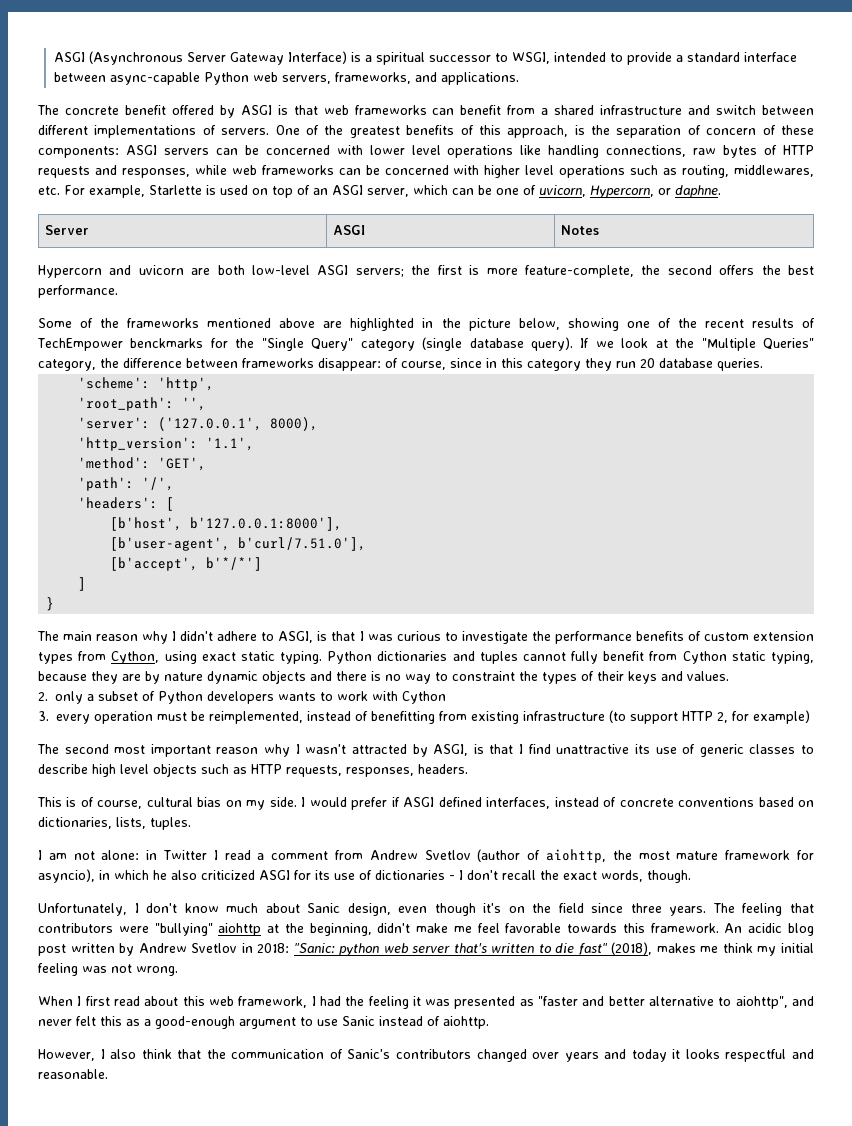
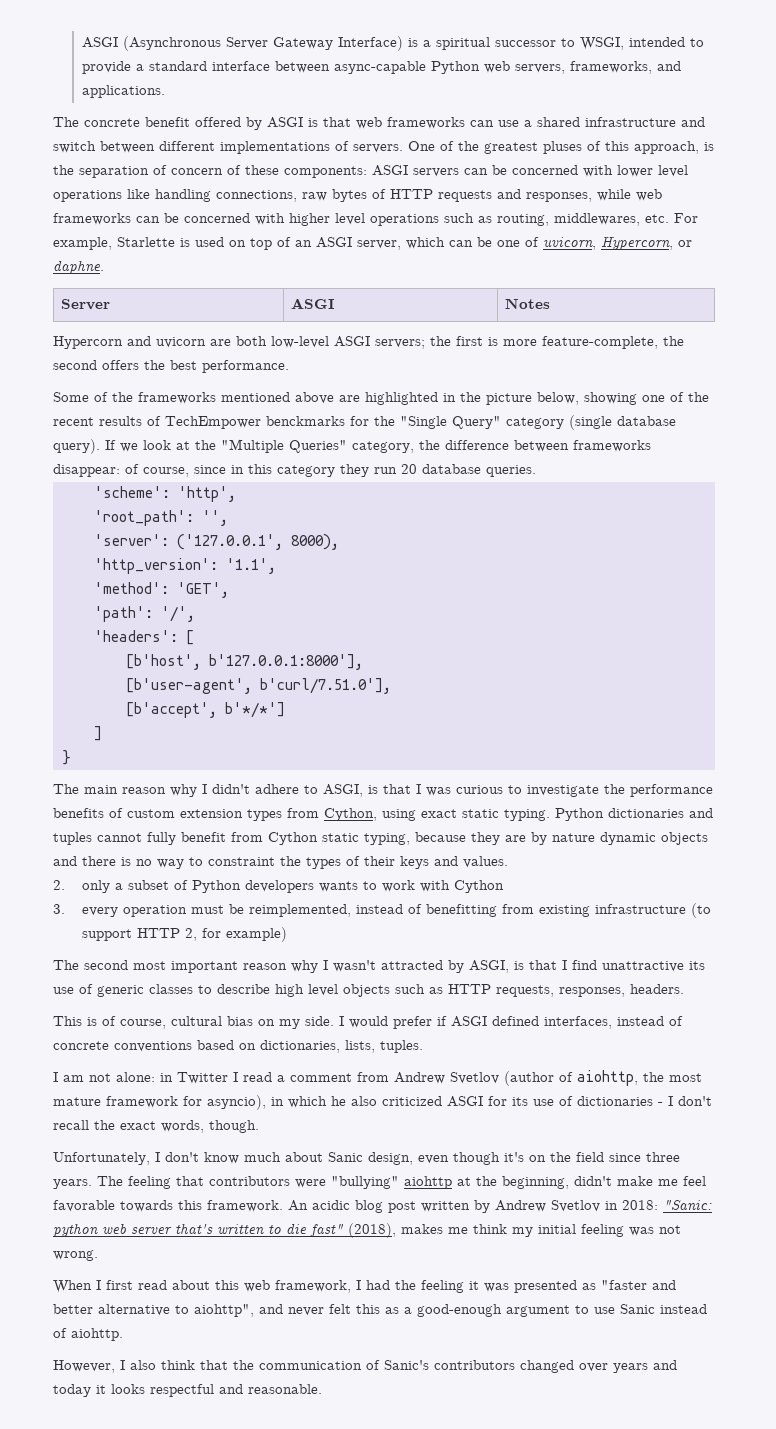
- The concrete benefit offered by ASGI is that web frameworks can benefit from a shared infrastructure and switch between different implementations of servers.
+ The concrete benefit offered by ASGI is that web frameworks can use a shared infrastructure and switch between different implementations of servers.
- One of the greatest benefits of this approach, is the separation of concern of these components:
+ One of the greatest pluses of this approach, is the separation of concern of these components:

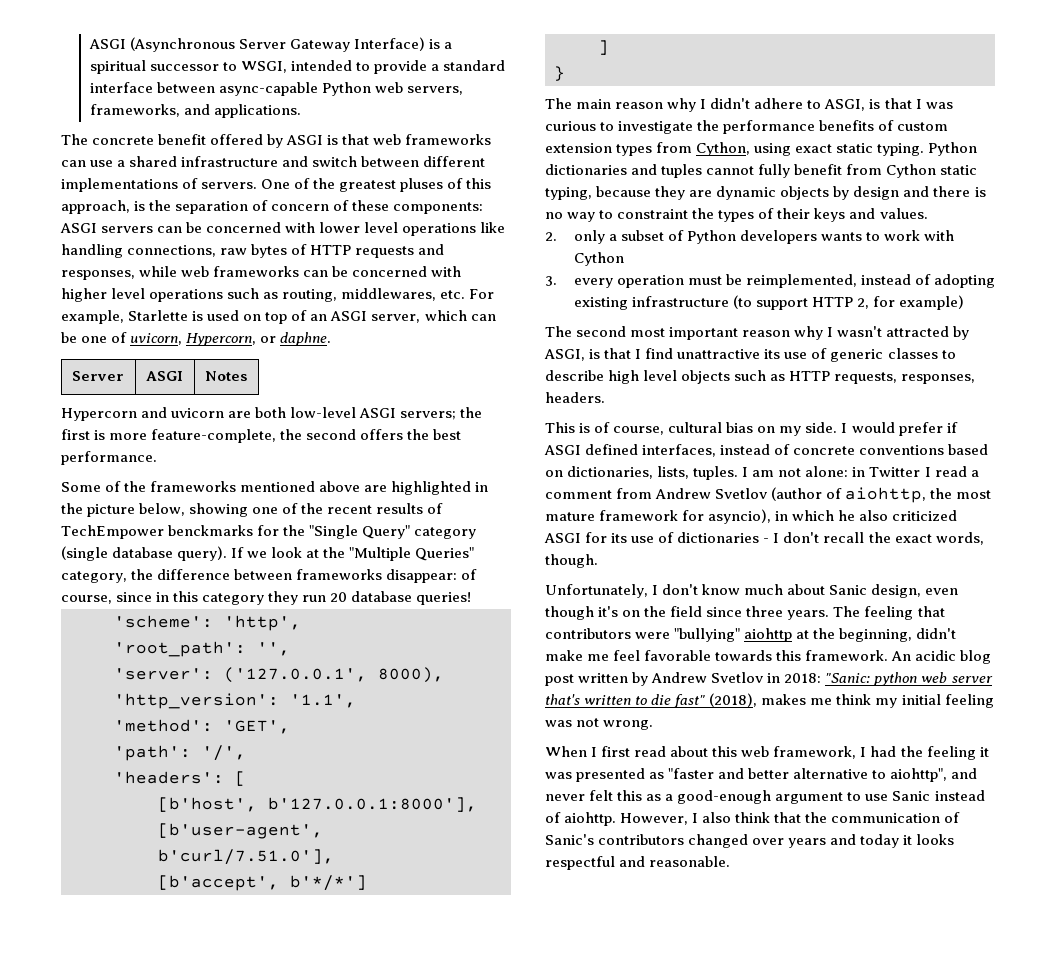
- If we look at the "Multiple Queries" category, the difference between frameworks disappear: of course, since in this category they run 20 database queries.
+ If we look at the "Multiple Queries" category, the difference between frameworks disappear: of course, since in this category they run 20 database queries!
- Python dictionaries and tuples cannot fully benefit from Cython static typing, because they are by nature dynamic objects and there is no way to constraint the types of their keys and values.
+ Python dictionaries and tuples cannot fully benefit from Cython static typing, because they are dynamic objects by design and there is no way to constraint the types of their keys and values.
- 3. every operation must be reimplemented, instead of benefitting from existing infrastructure (to support HTTP 2, for example)
+ 3. every operation must be reimplemented, instead of adopting existing infrastructure (to support HTTP 2, for example)
- I would prefer if ASGI defined interfaces, instead of concrete conventions based on dictionaries, lists, tuples.
- I am not alone: in Twitter I read a comment from Andrew Svetlov (author of aiohttp, the most mature framework for asyncio), in which he also criticized ASGI for its use of dictionaries - I don't recall the exact words, though.
+ I would prefer if ASGI defined interfaces, instead of concrete conventions based on dictionaries, lists, tuples. I am not alone: in Twitter I read a comment from Andrew Svetlov (author of aiohttp, the most mature framework for asyncio), in which he also criticized ASGI for its use of dictionaries - I don't recall the exact words, though.
- When I first read about this web framework, I had the feeling it was presented as "faster and better alternative to aiohttp", and never felt this as a good-enough argument to use Sanic instead of aiohttp.
- However, I also think that the communication of Sanic's contributors changed over years and today it looks respectful and reasonable.
+ When I first read about this web framework, I had the feeling it was presented as "faster and better alternative to aiohttp", and never felt this as a good-enough argument to use Sanic instead of aiohttp. However, I also think that the communication of Sanic's contributors changed over years and today it looks respectful and reasonable.

